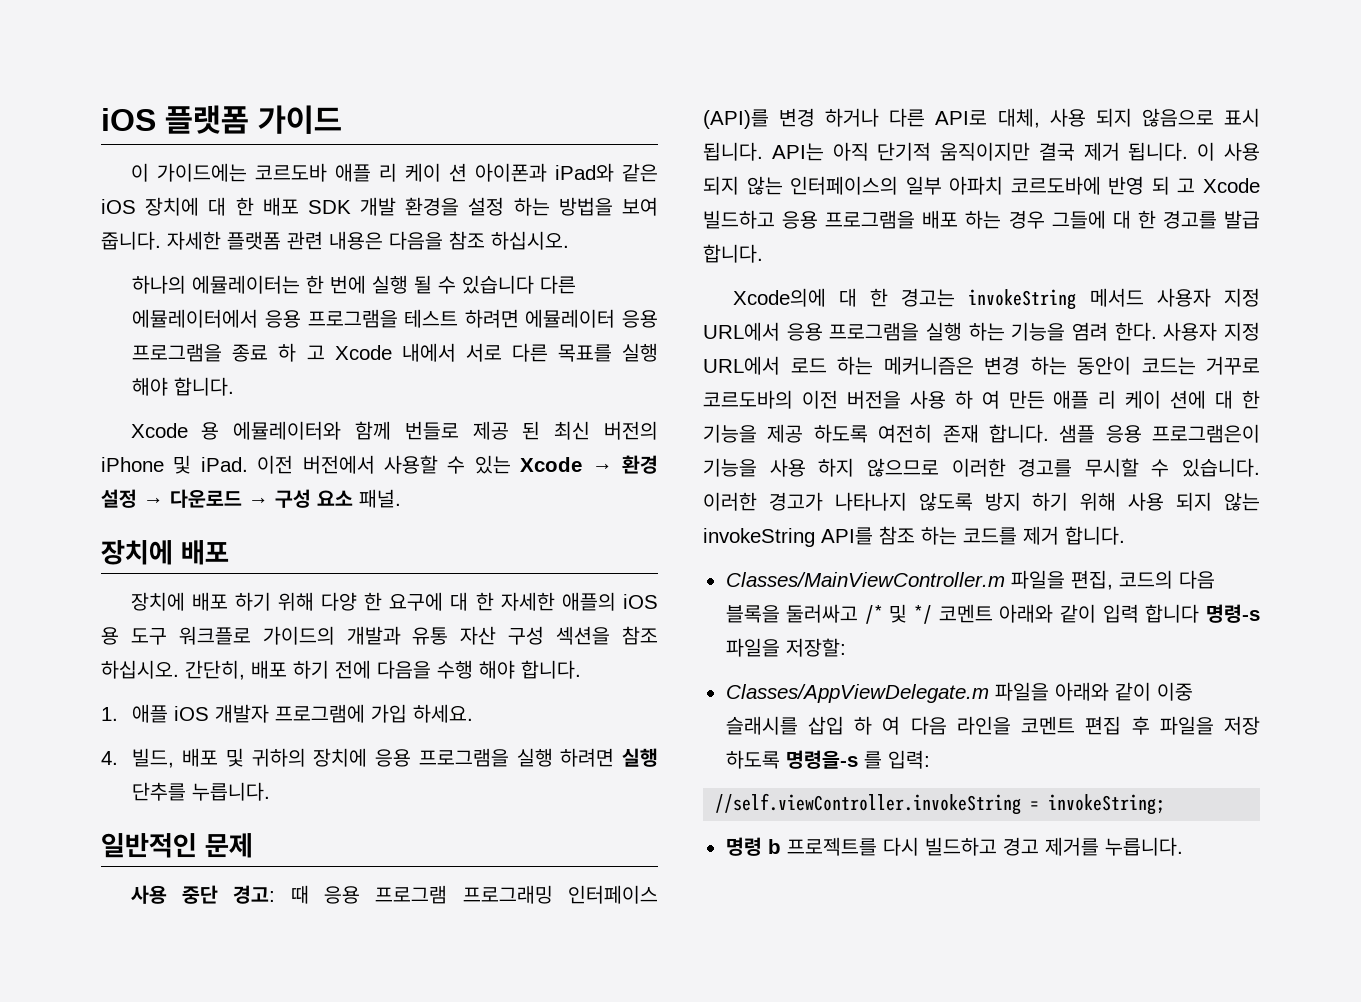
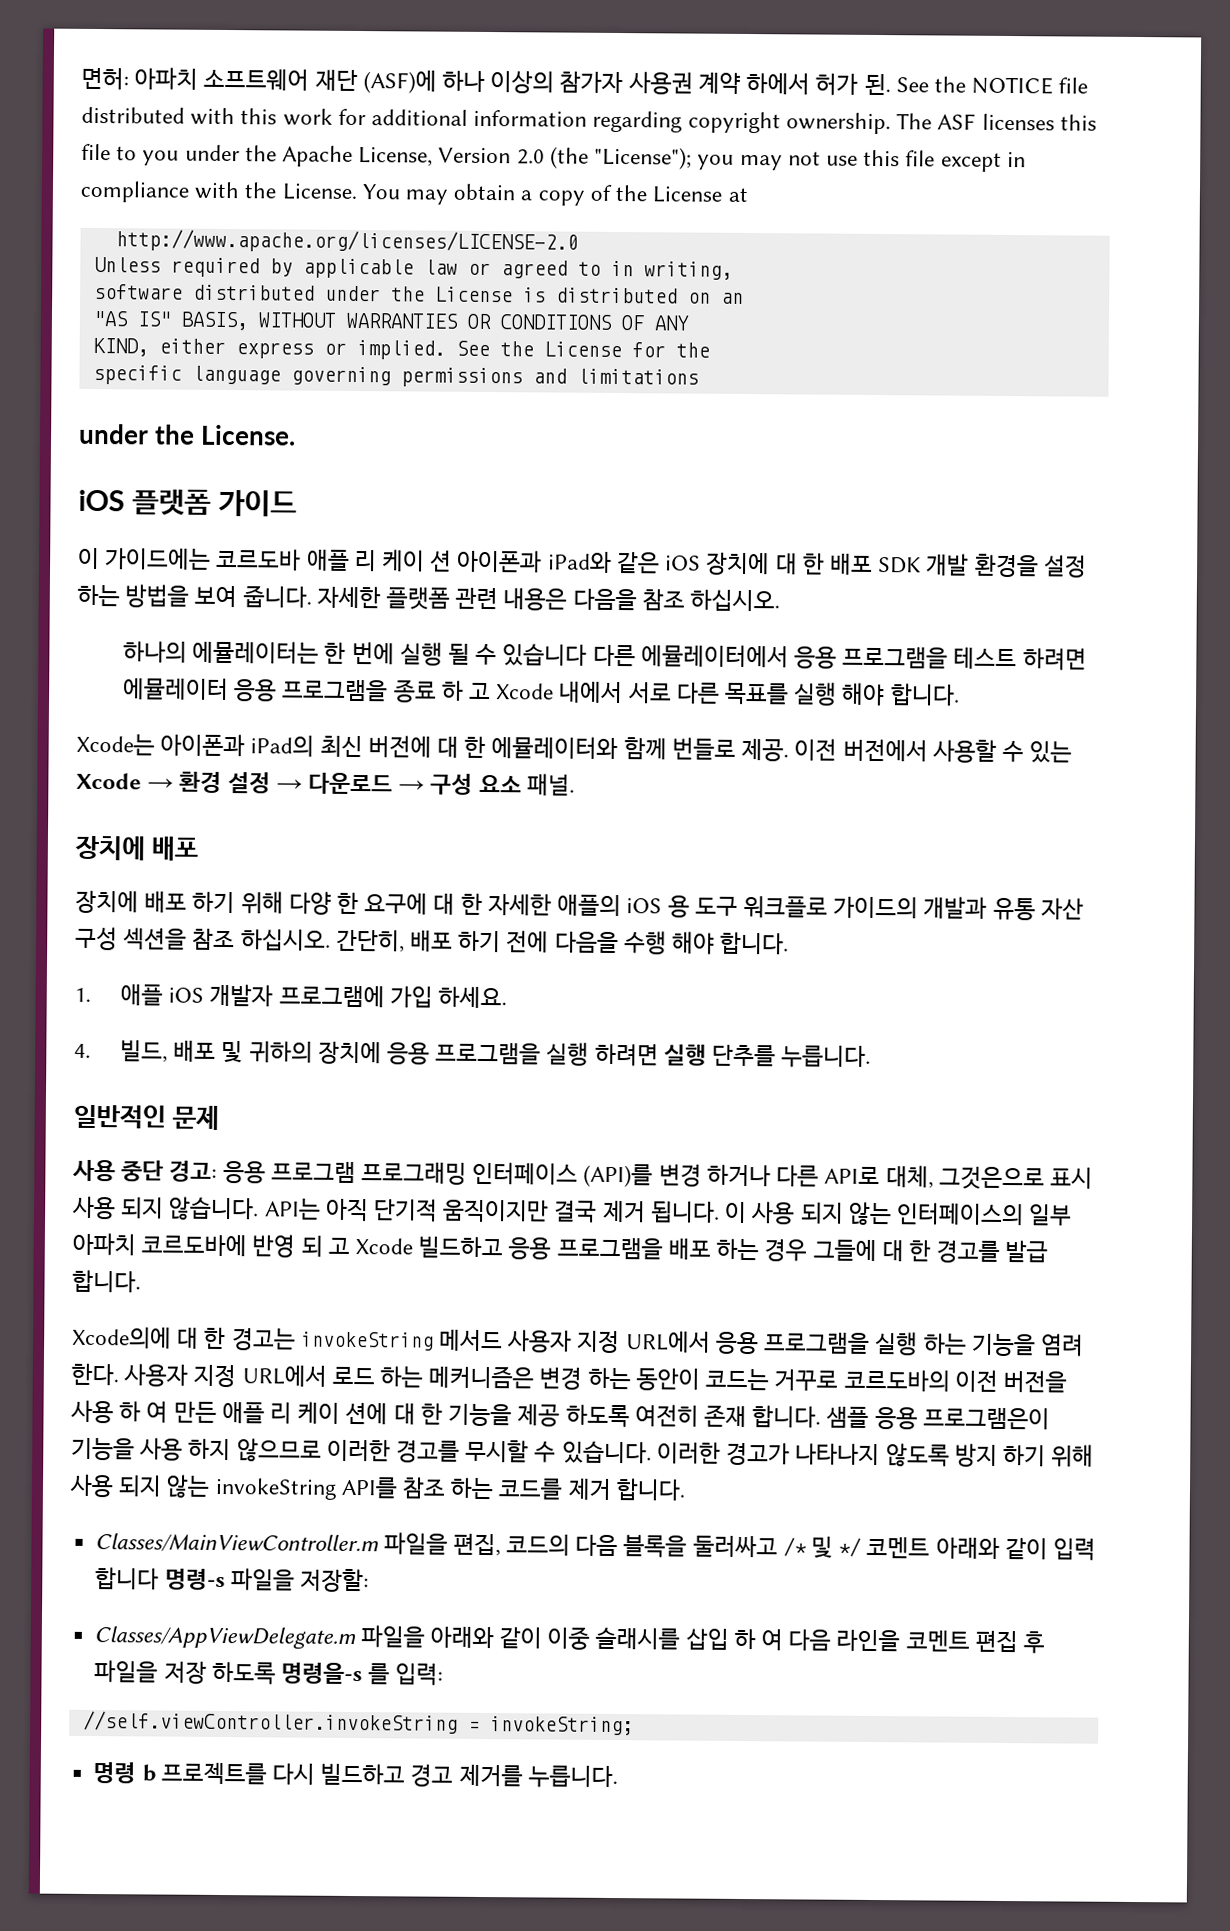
+ 면허: 아파치 소프트웨어 재단 (ASF)에 하나 이상의 참가자 사용권 계약 하에서 허가 된. See the NOTICE file distributed with this work for additional information regarding copyright ownership. The ASF licenses this file to you under the Apache License, Version 2.0 (the "License"); you may not use this file except in compliance with the License. You may obtain a copy of the License at
+ http://www.apache.org/licenses/LICENSE-2.0
+ Unless required by applicable law or agreed to in writing,
+ software distributed under the License is distributed on an
+ "AS IS" BASIS, WITHOUT WARRANTIES OR CONDITIONS OF ANY
+ KIND, either express or implied. See the License for the
+ specific language governing permissions and limitations
+ under the License.
- Xcode 용 에뮬레이터와 함께 번들로 제공 된 최신 버전의 iPhone 및 iPad.
+ Xcode는 아이폰과 iPad의 최신 버전에 대 한 에뮬레이터와 함께 번들로 제공.
- 사용 중단 경고: 때 응용 프로그램 프로그래밍 인터페이스 (API)를 변경 하거나 다른 API로 대체, 사용 되지 않음으로 표시 됩니다.
+ 사용 중단 경고: 응용 프로그램 프로그래밍 인터페이스 (API)를 변경 하거나 다른 API로 대체, 그것은으로 표시 사용 되지 않습니다.

